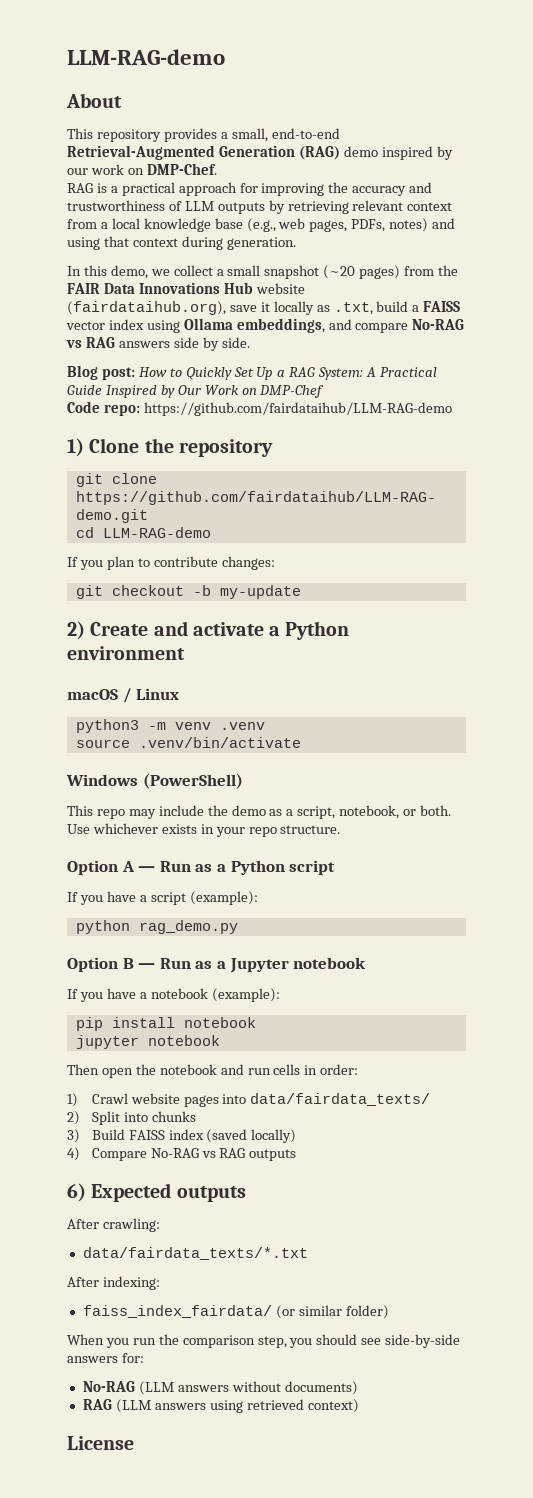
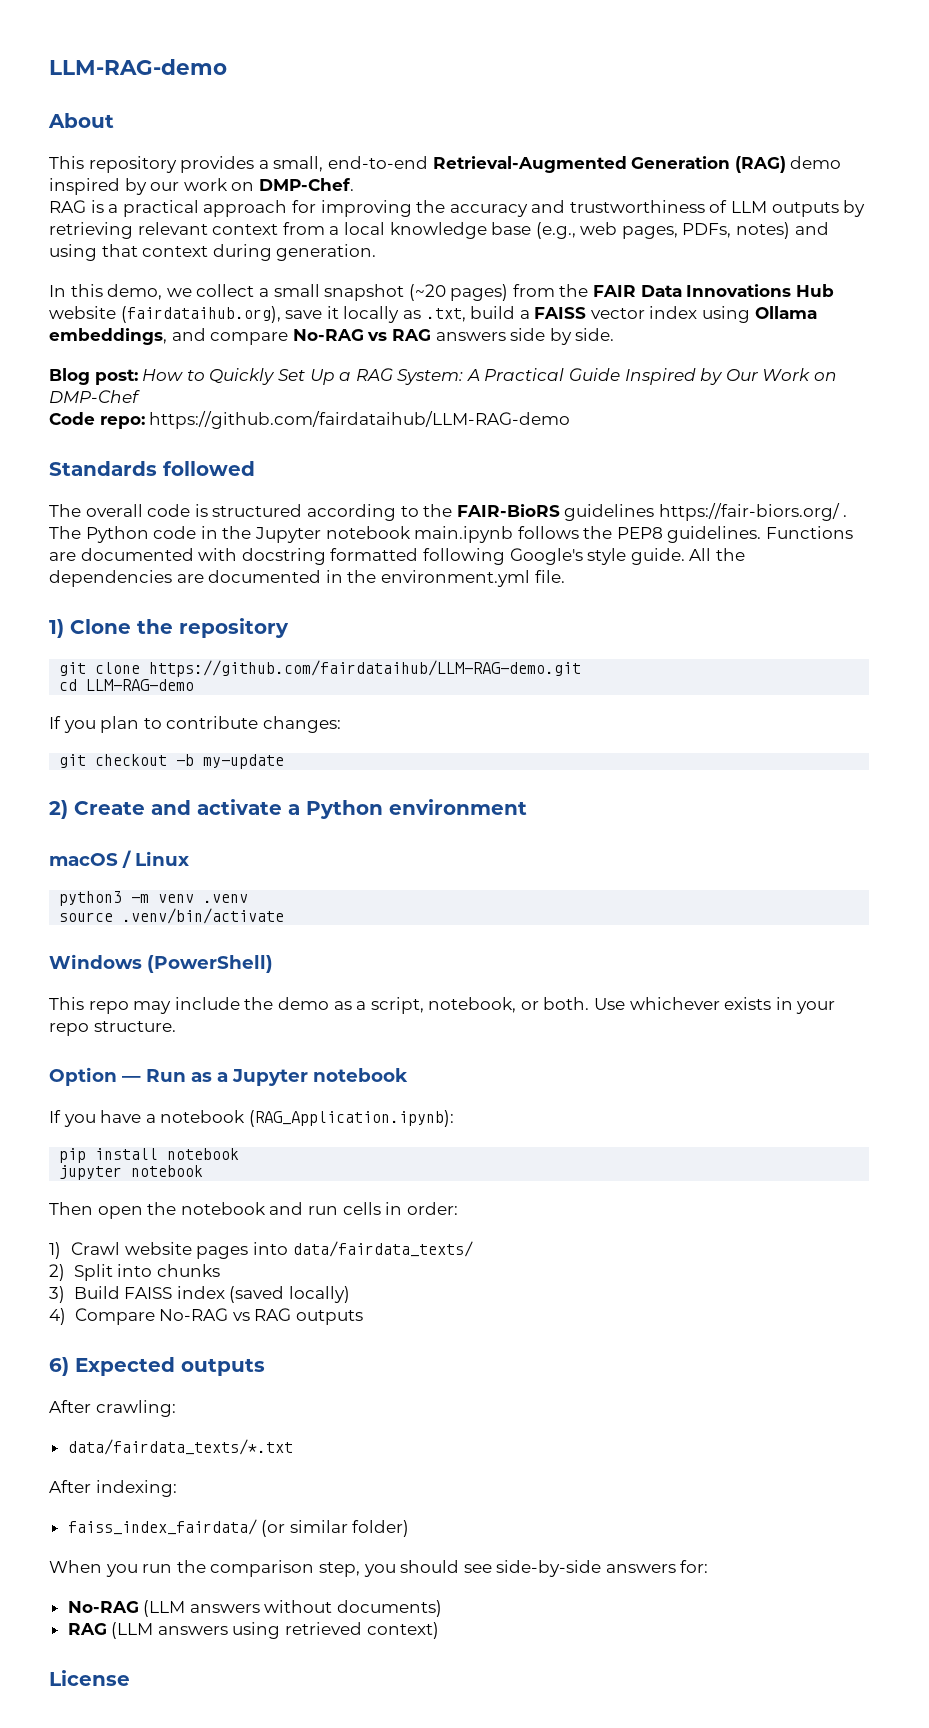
+ Standards followed
+ The overall code is structured according to the FAIR-BioRS guidelines https://fair-biors.org/ . The Python code in the Jupyter notebook main.ipynb follows the PEP8 guidelines. Functions are documented with docstring formatted following Google's style guide. All the dependencies are documented in the environment.yml file.
- Option A — Run as a Python script
- If you have a script (example):
- python rag_demo.py
- Option B — Run as a Jupyter notebook
+ Option — Run as a Jupyter notebook
- If you have a notebook (example):
+ If you have a notebook (RAG_Application.ipynb):

